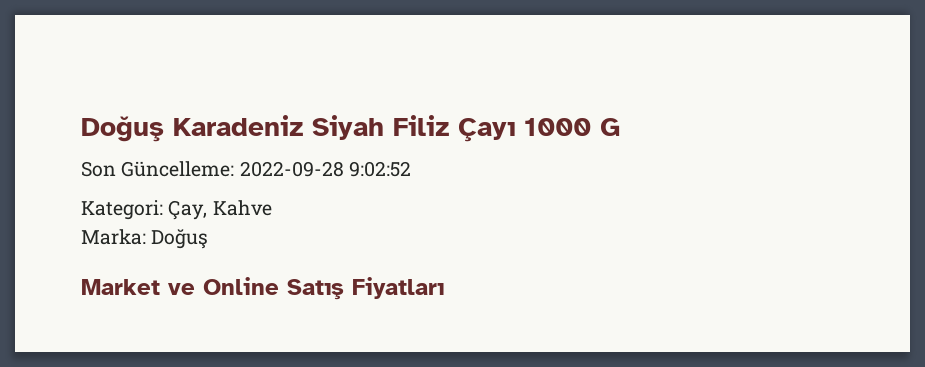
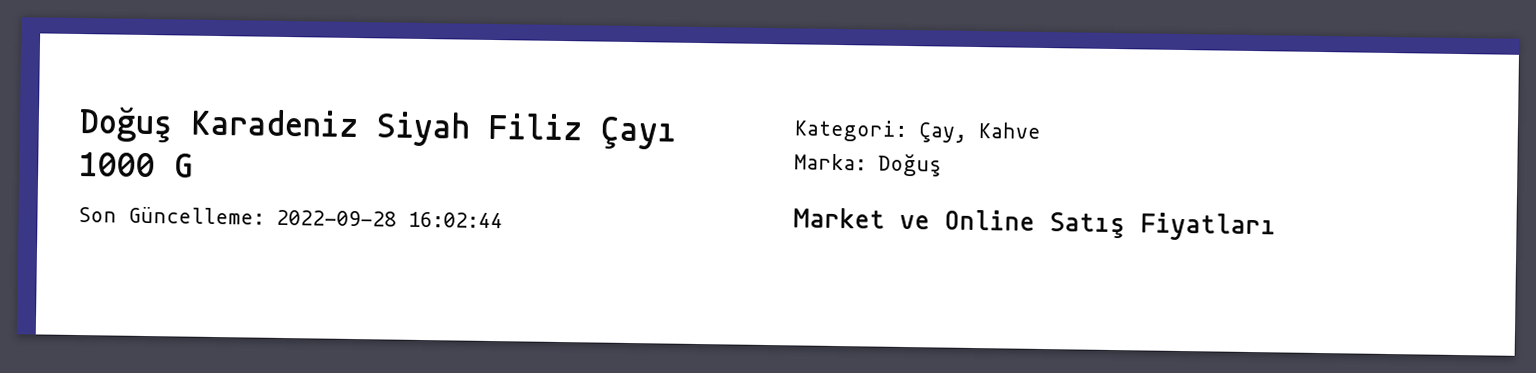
- Son Güncelleme: 2022-09-28 9:02:52
+ Son Güncelleme: 2022-09-28 16:02:44

